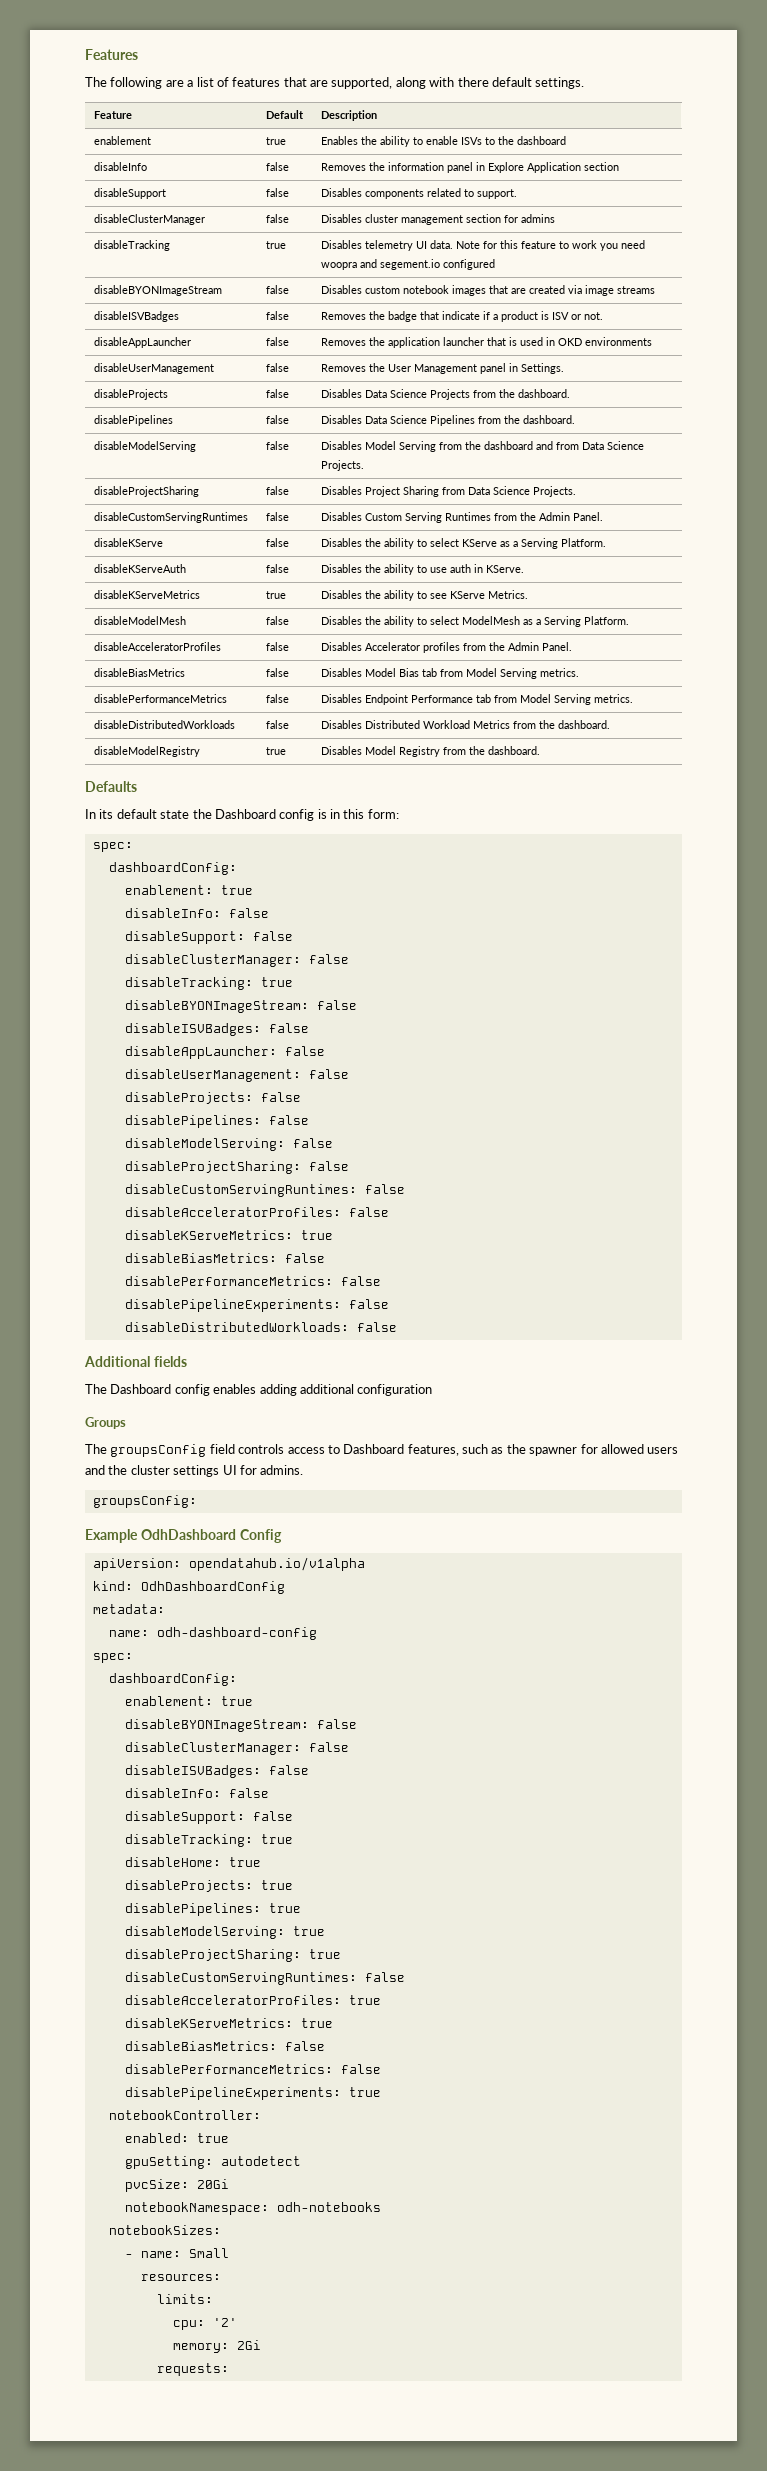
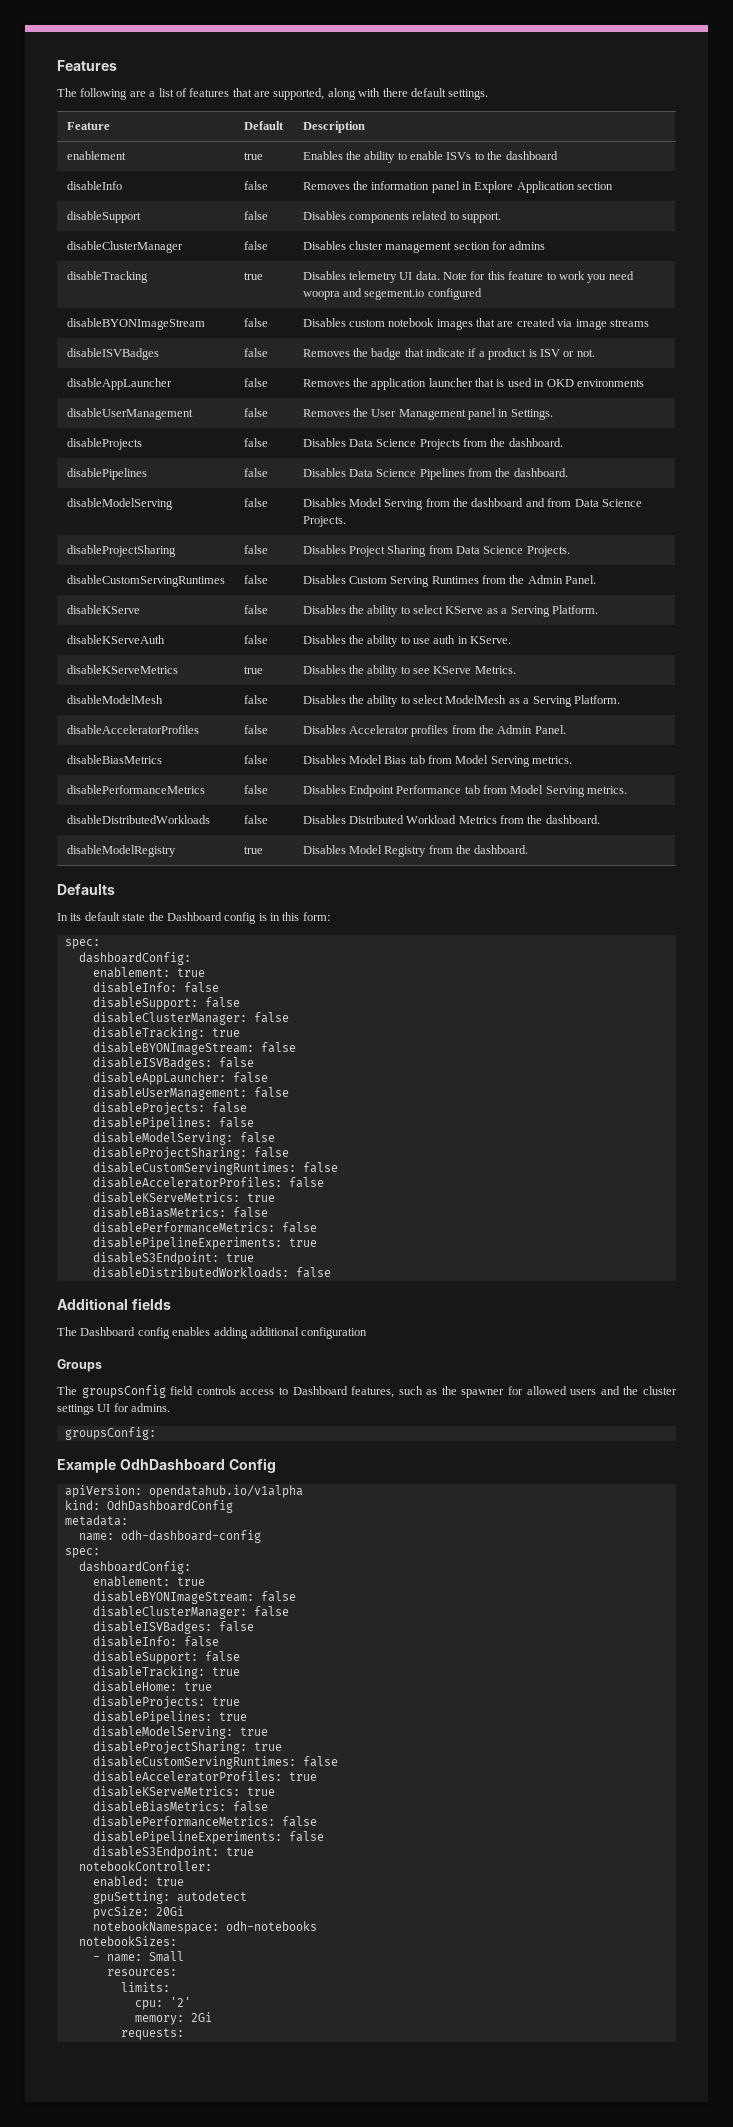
- disablePipelineExperiments: false
+ disablePipelineExperiments: true
+ disableS3Endpoint: true
- disablePipelineExperiments: true
+ disablePipelineExperiments: false
+ disableS3Endpoint: true

